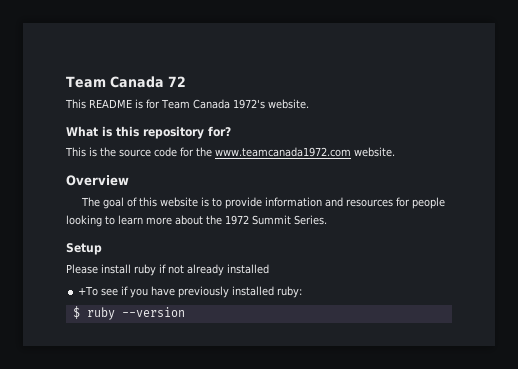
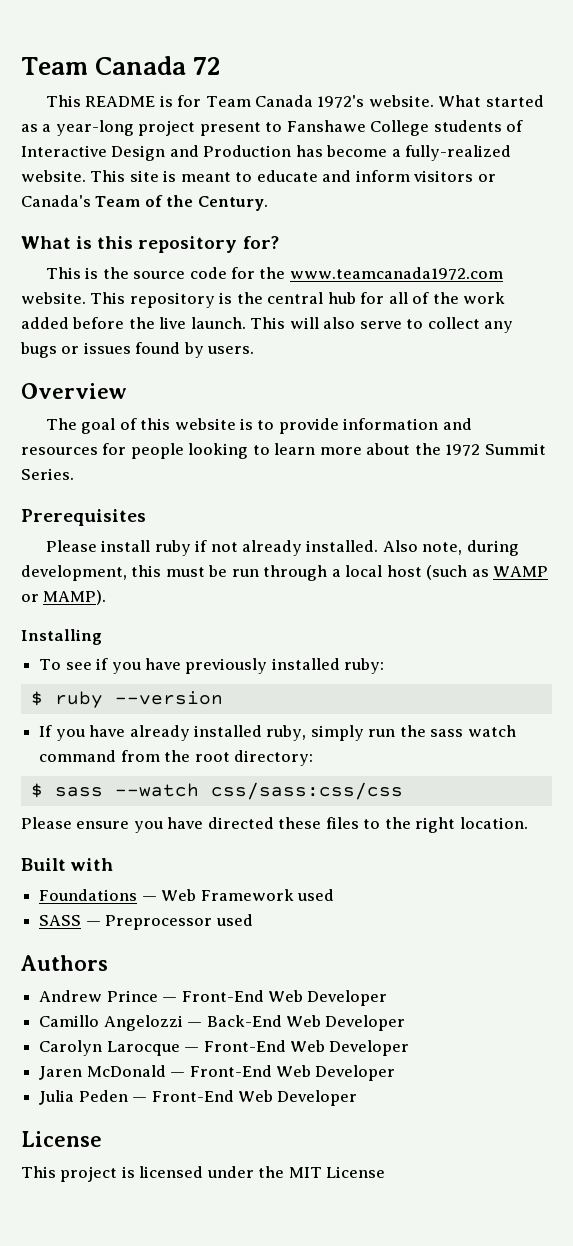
+ What started as a year-long project present to Fanshawe College students of Interactive Design and Production has become a fully-realized website. This site is meant to educate and inform visitors or Canada's Team of the Century.
+ This repository is the central hub for all of the work added before the live launch. This will also serve to collect any bugs or issues found by users.
- Setup
+ Prerequisites
- Please install ruby if not already installed
- +To see if you have previously installed ruby:
+ Please install ruby if not already installed. Also note, during development, this must be run through a local host (such as WAMP or MAMP).
+ Installing
+ To see if you have previously installed ruby:
+ If you have already installed ruby, simply run the sass watch command from the root directory:
+ $ sass --watch css/sass:css/css
+ Please ensure you have directed these files to the right location.
+ Built with
+ Foundations — Web Framework used
+ SASS — Preprocessor used
+ Authors
+ Andrew Prince — Front-End Web Developer
+ Camillo Angelozzi — Back-End Web Developer
+ Carolyn Larocque — Front-End Web Developer
+ Jaren McDonald — Front-End Web Developer
+ Julia Peden — Front-End Web Developer
+ License
+ This project is licensed under the MIT License

